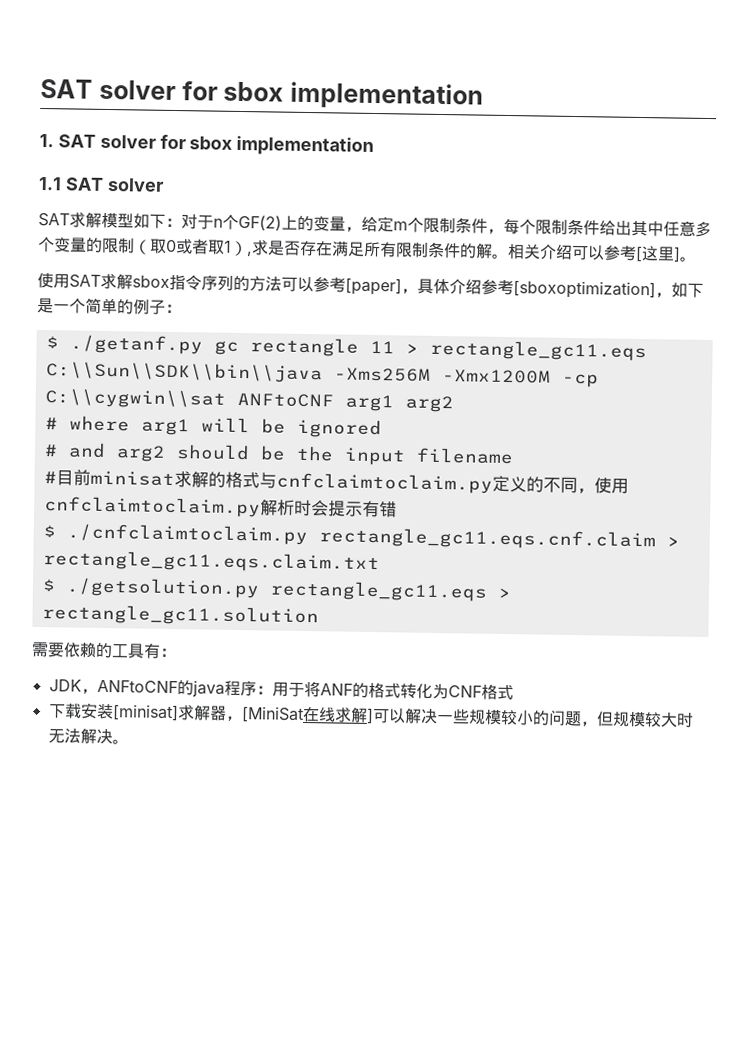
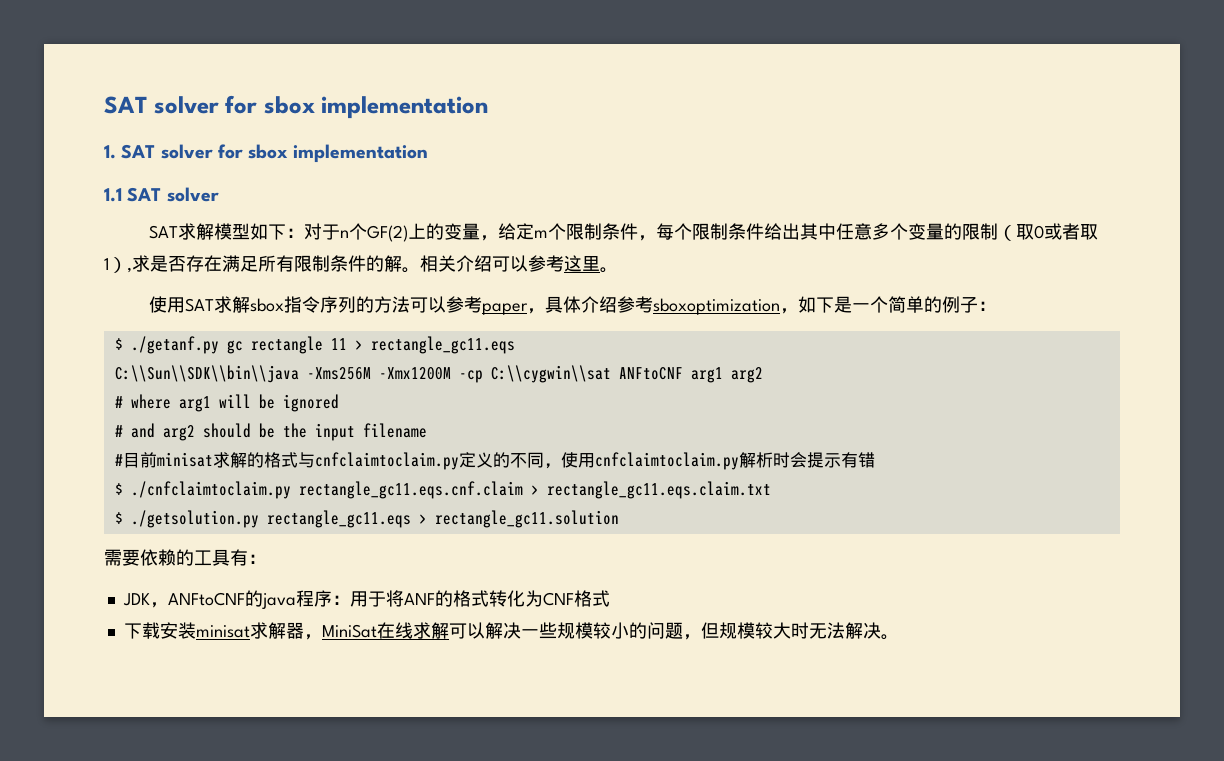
- 相关介绍可以参考[这里]。
+ 相关介绍可以参考这里。
- 使用SAT求解sbox指令序列的方法可以参考[paper]，具体介绍参考[sboxoptimization]，如下是一个简单的例子：
+ 使用SAT求解sbox指令序列的方法可以参考paper，具体介绍参考sboxoptimization，如下是一个简单的例子：
- 下载安装[minisat]求解器，[MiniSat在线求解]可以解决一些规模较小的问题，但规模较大时无法解决。
+ 下载安装minisat求解器，MiniSat在线求解可以解决一些规模较小的问题，但规模较大时无法解决。

